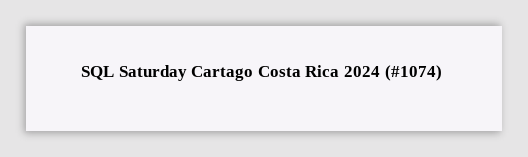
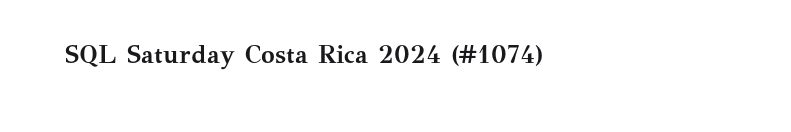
- SQL Saturday Cartago Costa Rica 2024 (#1074)
+ SQL Saturday Costa Rica 2024 (#1074)

